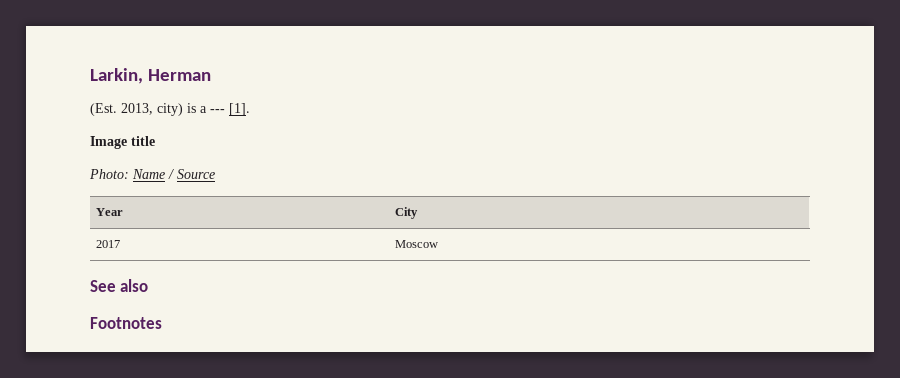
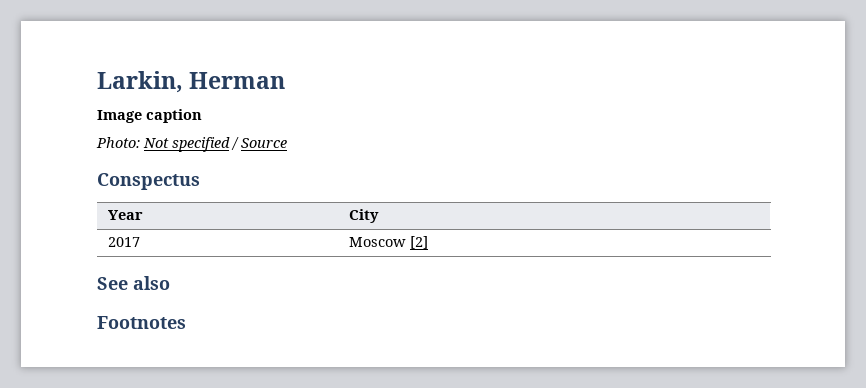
- (Est. 2013, city) is a --- [1].
- Image title
+ Image caption
- Photo: Name / Source
+ Photo: Not specified / Source
+ Сonspectus
- 2017 | Moscow
+ 2017 | Moscow [2]

